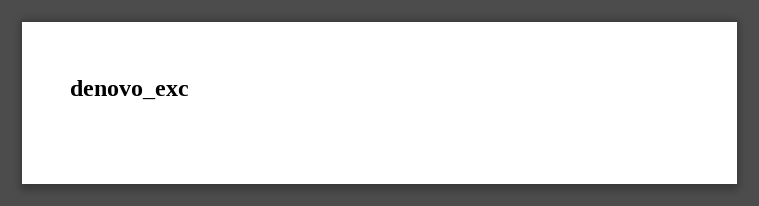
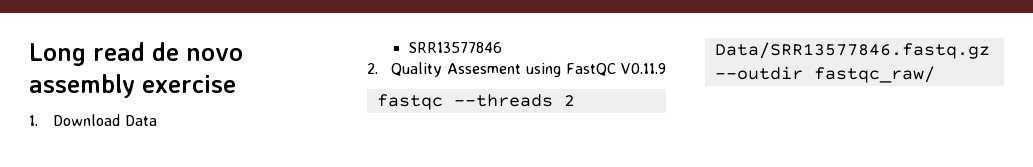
- denovo_exc
+ Long read de novo assembly exercise
+ 1. Download Data
+ SRR13577846
+ 2. Quality Assesment using FastQC V0.11.9
+ fastqc --threads 2 Data/SRR13577846.fastq.gz --outdir fastqc_raw/

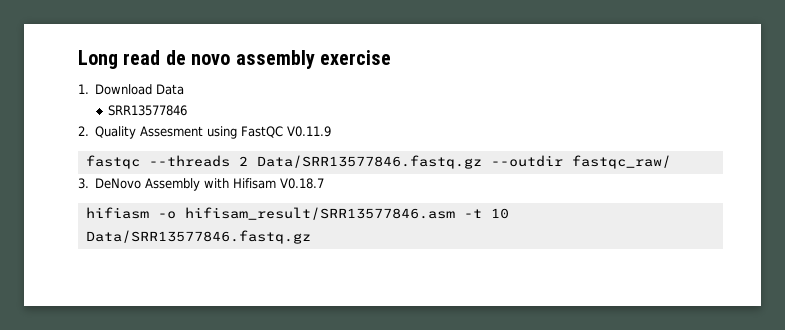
+ 3. DeNovo Assembly with Hifisam V0.18.7
+ hifiasm -o hifisam_result/SRR13577846.asm -t 10 Data/SRR13577846.fastq.gz

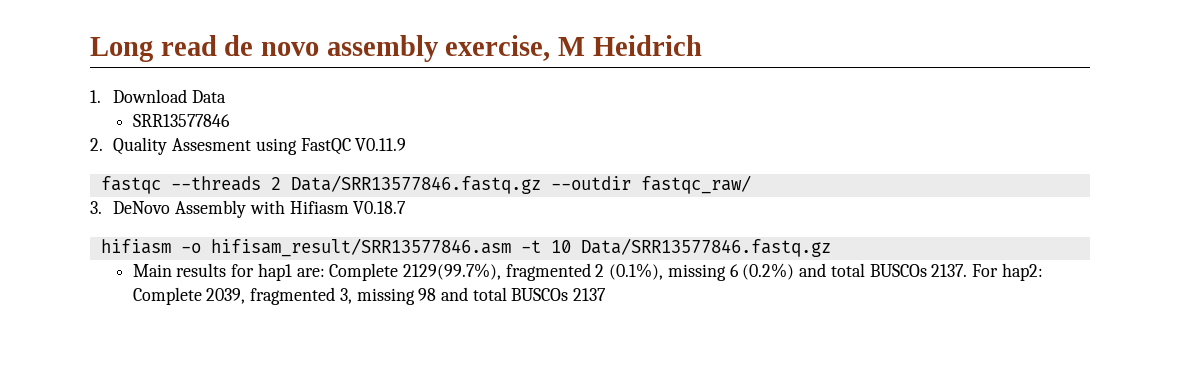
- Long read de novo assembly exercise
+ Long read de novo assembly exercise, M Heidrich
- 3. DeNovo Assembly with Hifisam V0.18.7
+ 3. DeNovo Assembly with Hifiasm V0.18.7
+ Main results for hap1 are: Complete 2129(99.7%), fragmented 2 (0.1%), missing 6 (0.2%) and total BUSCOs 2137. For hap2: Complete 2039, fragmented 3, missing 98 and total BUSCOs 2137

